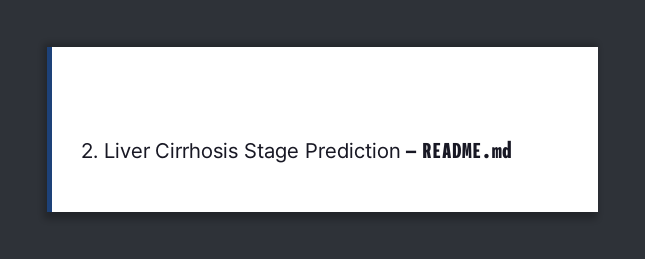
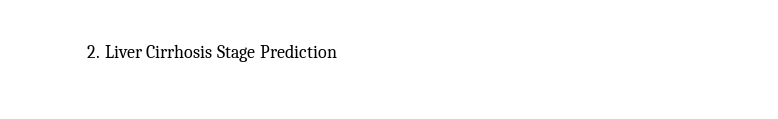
- 2. Liver Cirrhosis Stage Prediction – README.md
+ 2. Liver Cirrhosis Stage Prediction

